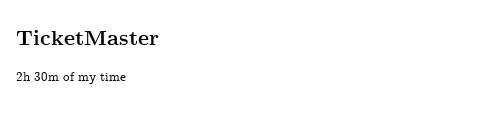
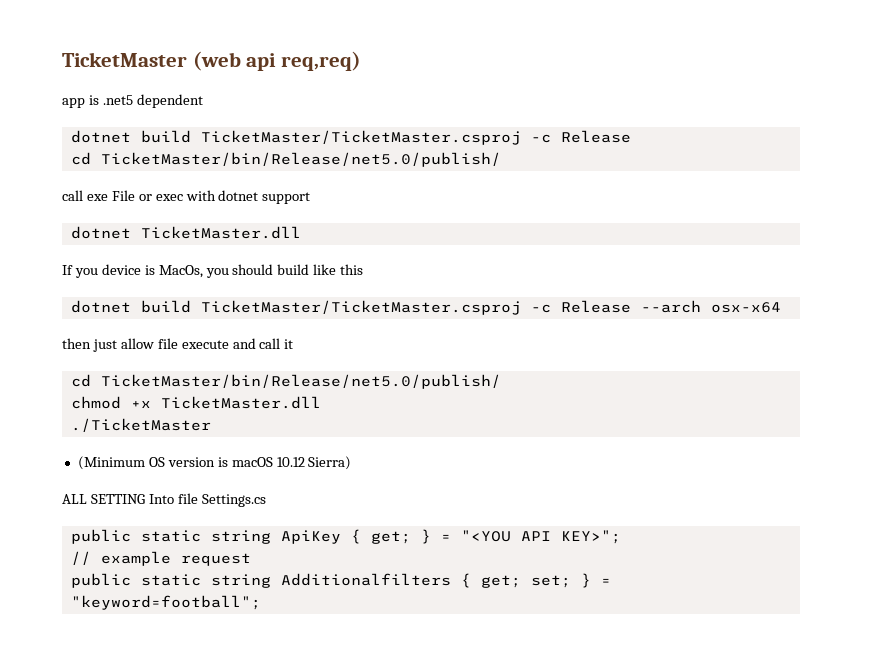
- TicketMaster
- 2h 30m of my time
+ TicketMaster (web api req,req)
+ app is .net5 dependent
+ dotnet build TicketMaster/TicketMaster.csproj -c Release
+ cd TicketMaster/bin/Release/net5.0/publish/
+ call exe File or exec with dotnet support
+ dotnet TicketMaster.dll
+ If you device is MacOs, you should build like this
+ dotnet build TicketMaster/TicketMaster.csproj -c Release --arch osx-x64
+ then just allow file execute and call it
+ cd TicketMaster/bin/Release/net5.0/publish/
+ chmod +x TicketMaster.dll
+ ./TicketMaster
+ (Minimum OS version is macOS 10.12 Sierra)
+ ALL SETTING Into file Settings.cs
+ public static string ApiKey { get; } = "<YOU API KEY>";
+ // example request
+ public static string Additionalfilters { get; set; } = "keyword=football";

